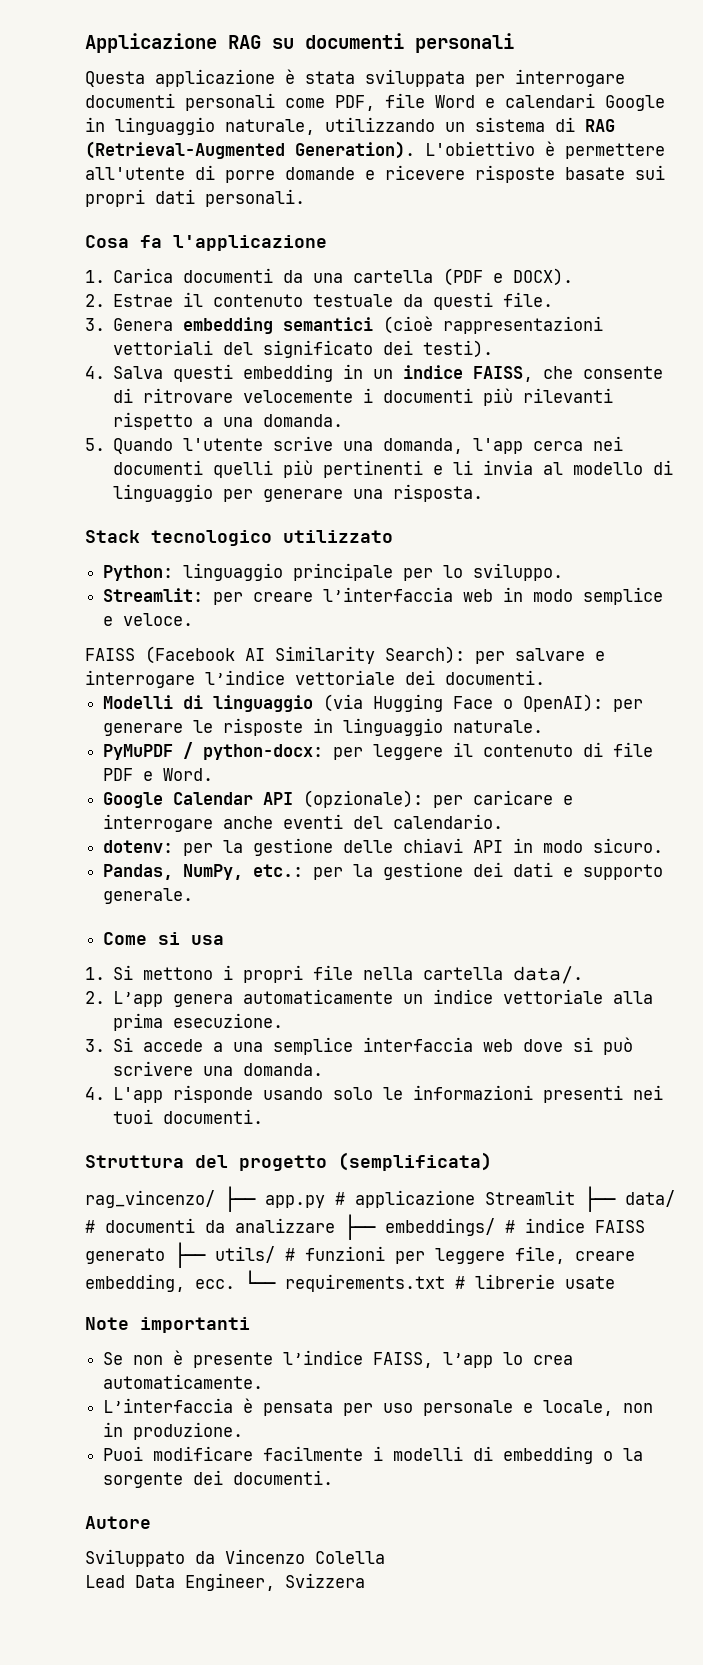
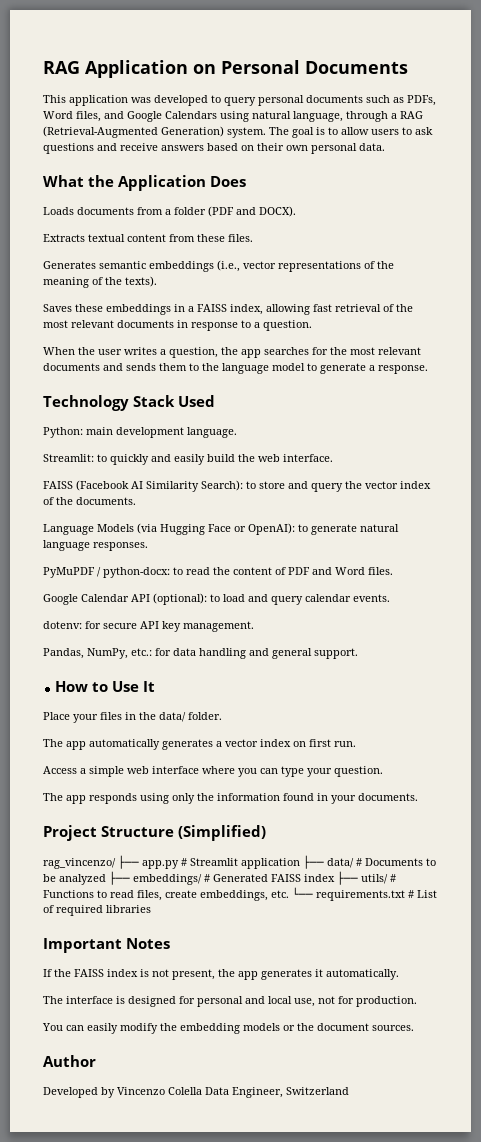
- Applicazione RAG su documenti personali
- Questa applicazione è stata sviluppata per interrogare documenti personali come PDF, file Word e calendari Google in linguaggio naturale, utilizzando un sistema di RAG (Retrieval-Augmented Generation). L'obiettivo è permettere all'utente di porre domande e ricevere risposte basate sui propri dati personali.
- Cosa fa l'applicazione
- 1. Carica documenti da una cartella (PDF e DOCX).
- 2. Estrae il contenuto testuale da questi file.
- 3. Genera embedding semantici (cioè rappresentazioni vettoriali del significato dei testi).
- 4. Salva questi embedding in un indice FAISS, che consente di ritrovare velocemente i documenti più rilevanti rispetto a una domanda.
- 5. Quando l'utente scrive una domanda, l'app cerca nei documenti quelli più pertinenti e li invia al modello di linguaggio per generare una risposta.
- Stack tecnologico utilizzato
- Python: linguaggio principale per lo sviluppo.
- Streamlit: per creare l’interfaccia web in modo semplice e veloce.
+ RAG Application on Personal Documents
+ This application was developed to query personal documents such as PDFs, Word files, and Google Calendars using natural language, through a RAG (Retrieval-Augmented Generation) system. The goal is to allow users to ask questions and receive answers based on their own personal data.
+ What the Application Does
+ Loads documents from a folder (PDF and DOCX).
+ Extracts textual content from these files.
+ Generates semantic embeddings (i.e., vector representations of the meaning of the texts).
+ Saves these embeddings in a FAISS index, allowing fast retrieval of the most relevant documents in response to a question.
+ When the user writes a question, the app searches for the most relevant documents and sends them to the language model to generate a response.
+ Technology Stack Used
+ Python: main development language.
+ Streamlit: to quickly and easily build the web interface.
- FAISS (Facebook AI Similarity Search): per salvare e interrogare l’indice vettoriale dei documenti.
- Modelli di linguaggio (via Hugging Face o OpenAI): per generare le risposte in linguaggio naturale.
- PyMuPDF / python-docx: per leggere il contenuto di file PDF e Word.
- Google Calendar API (opzionale): per caricare e interrogare anche eventi del calendario.
- dotenv: per la gestione delle chiavi API in modo sicuro.
- Pandas, NumPy, etc.: per la gestione dei dati e supporto generale.
- Come si usa
- 1. Si mettono i propri file nella cartella data/.
- 2. L’app genera automaticamente un indice vettoriale alla prima esecuzione.
- 3. Si accede a una semplice interfaccia web dove si può scrivere una domanda.
- 4. L'app risponde usando solo le informazioni presenti nei tuoi documenti.
- Struttura del progetto (semplificata)
+ FAISS (Facebook AI Similarity Search): to store and query the vector index of the documents.
+ Language Models (via Hugging Face or OpenAI): to generate natural language responses.
+ PyMuPDF / python-docx: to read the content of PDF and Word files.
+ Google Calendar API (optional): to load and query calendar events.
+ dotenv: for secure API key management.
+ Pandas, NumPy, etc.: for data handling and general support.
+ How to Use It
+ Place your files in the data/ folder.
+ The app automatically generates a vector index on first run.
+ Access a simple web interface where you can type your question.
+ The app responds using only the information found in your documents.
+ Project Structure (Simplified)
- rag_vincenzo/ ├── app.py # applicazione Streamlit ├── data/ # documenti da analizzare ├── embeddings/ # indice FAISS generato ├── utils/ # funzioni per leggere file, creare embedding, ecc. └── requirements.txt # librerie usate
- Note importanti
- Se non è presente l’indice FAISS, l’app lo crea automaticamente.
- L’interfaccia è pensata per uso personale e locale, non in produzione.
- Puoi modificare facilmente i modelli di embedding o la sorgente dei documenti.
- Autore
- Sviluppato da Vincenzo Colella
- Lead Data Engineer, Svizzera
+ rag_vincenzo/ ├── app.py # Streamlit application ├── data/ # Documents to be analyzed ├── embeddings/ # Generated FAISS index ├── utils/ # Functions to read files, create embeddings, etc. └── requirements.txt # List of required libraries
+ Important Notes
+ If the FAISS index is not present, the app generates it automatically.
+ The interface is designed for personal and local use, not for production.
+ You can easily modify the embedding models or the document sources.
+ Author
+ Developed by Vincenzo Colella Data Engineer, Switzerland

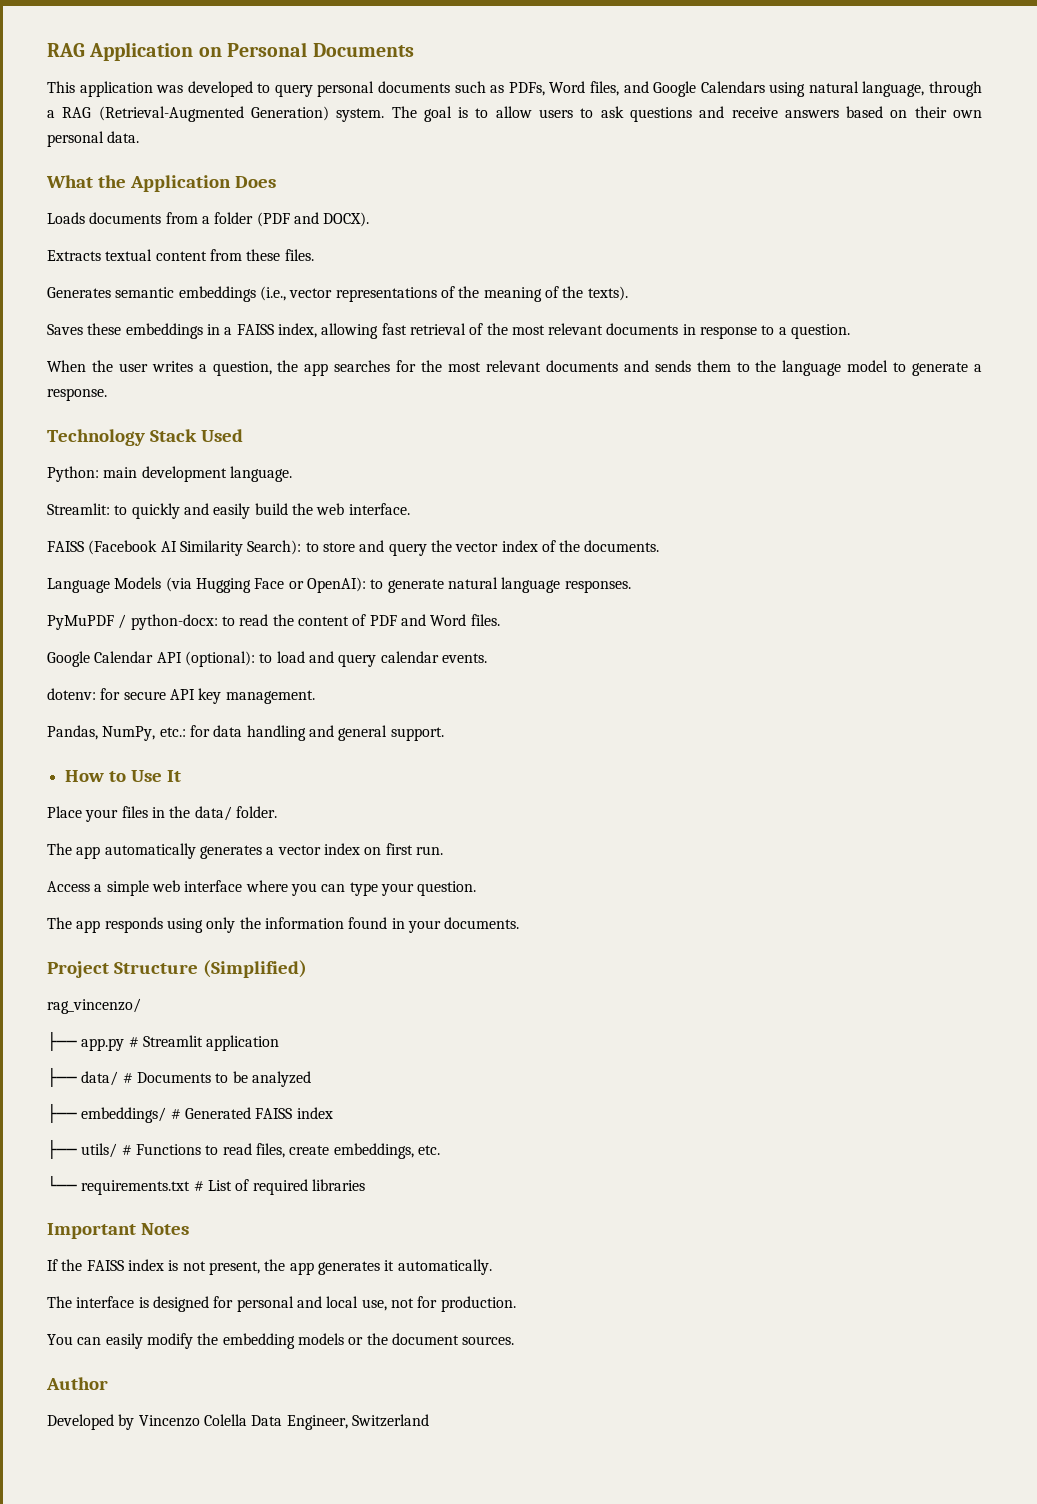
- rag_vincenzo/ ├── app.py # Streamlit application ├── data/ # Documents to be analyzed ├── embeddings/ # Generated FAISS index ├── utils/ # Functions to read files, create embeddings, etc. └── requirements.txt # List of required libraries
+ rag_vincenzo/
+ ├── app.py # Streamlit application
+ ├── data/ # Documents to be analyzed
+ ├── embeddings/ # Generated FAISS index
+ ├── utils/ # Functions to read files, create embeddings, etc.
+ └── requirements.txt # List of required libraries

